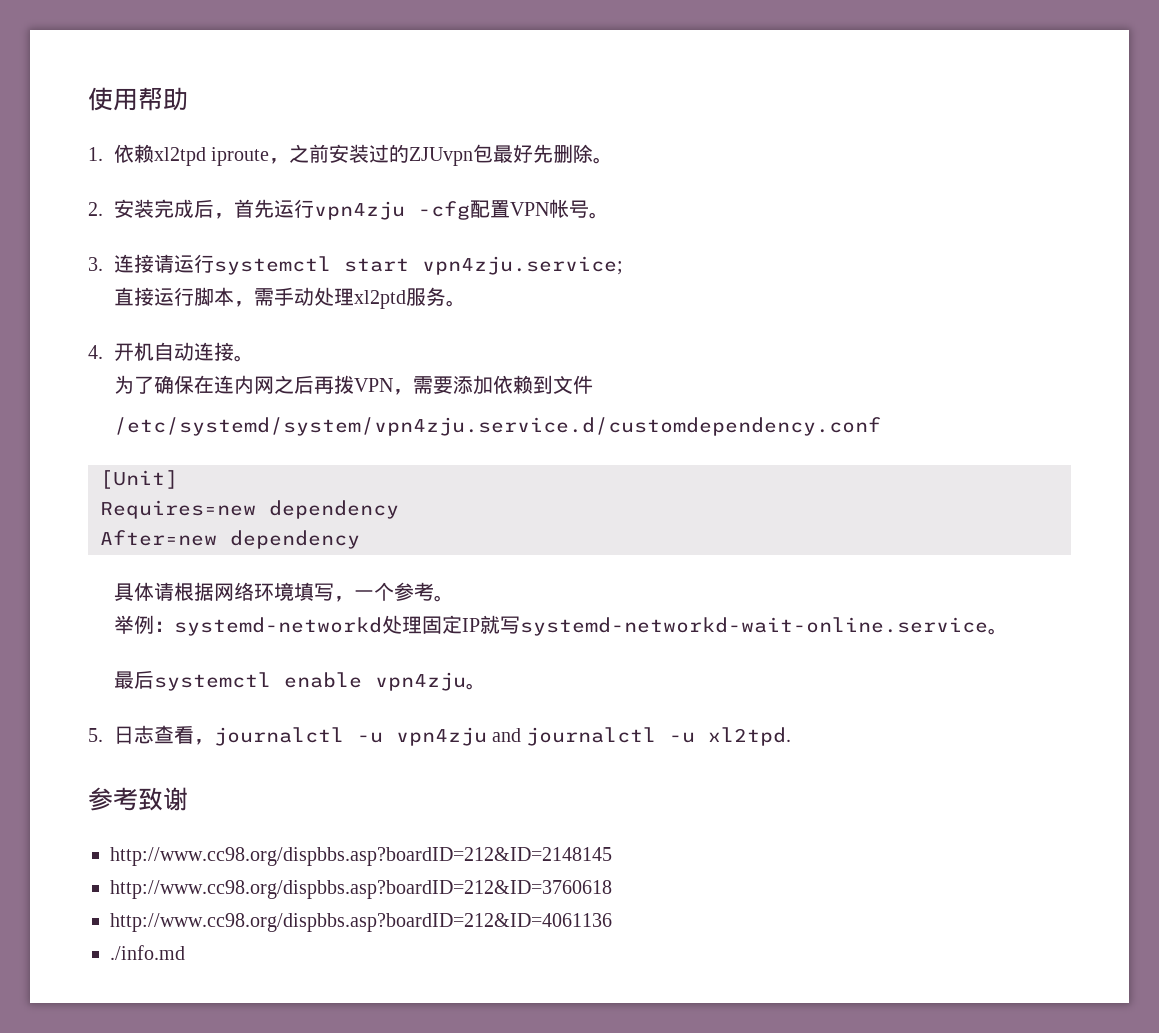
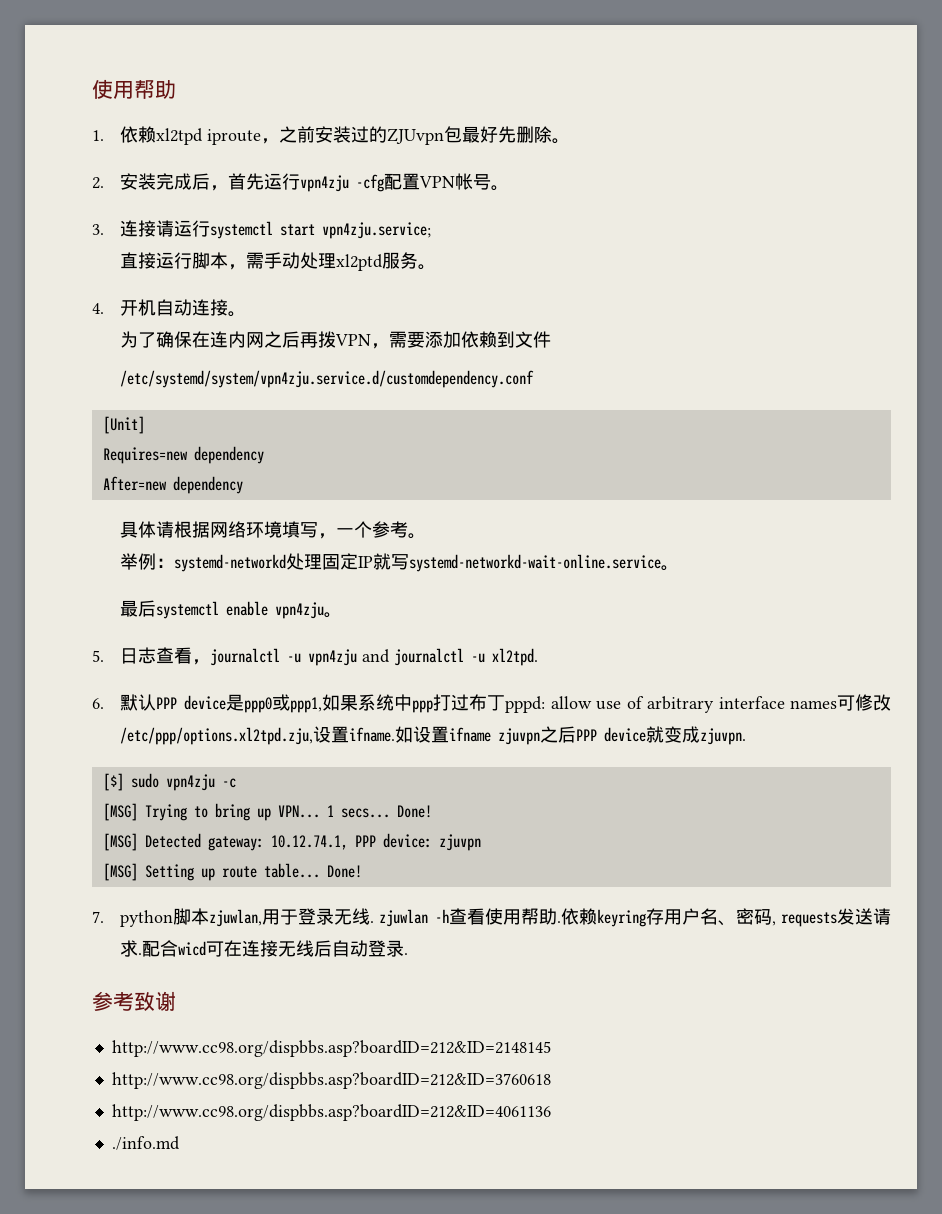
+ 6.默认PPP device是ppp0或ppp1,如果系统中ppp打过布丁pppd: allow use of arbitrary interface names可修改/etc/ppp/options.xl2tpd.zju,设置ifname.如设置ifname zjuvpn之后PPP device就变成zjuvpn.
+ [$] sudo vpn4zju -c
+ [MSG] Trying to bring up VPN... 1 secs... Done!
+ [MSG] Detected gateway: 10.12.74.1, PPP device: zjuvpn
+ [MSG] Setting up route table... Done!
+ 7. python脚本zjuwlan,用于登录无线. zjuwlan -h查看使用帮助.依赖keyring存用户名、密码, requests发送请求.配合wicd可在连接无线后自动登录.

